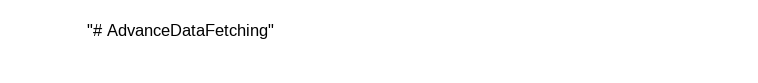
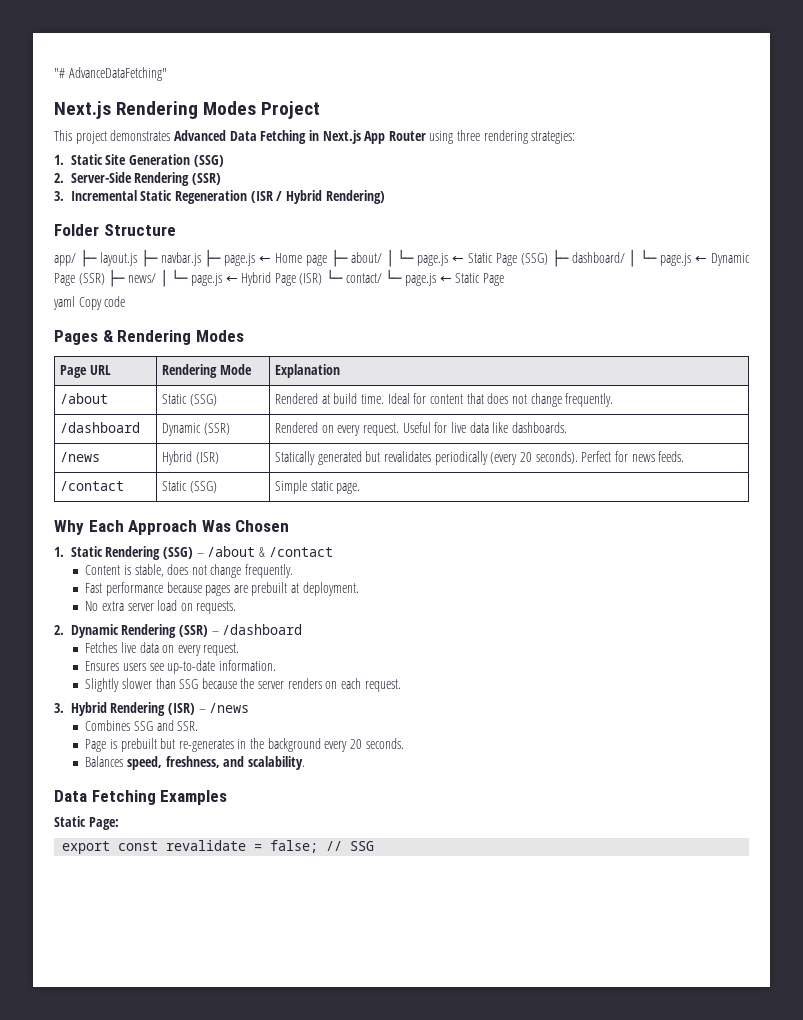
+ Next.js Rendering Modes Project
+ This project demonstrates Advanced Data Fetching in Next.js App Router using three rendering strategies:
+ 1. Static Site Generation (SSG)
+ 2. Server-Side Rendering (SSR)
+ 3. Incremental Static Regeneration (ISR / Hybrid Rendering)
+ Folder Structure
+ app/ ├─ layout.js ├─ navbar.js ├─ page.js ← Home page ├─ about/ │ └─ page.js ← Static Page (SSG) ├─ dashboard/ │ └─ page.js ← Dynamic Page (SSR) ├─ news/ │ └─ page.js ← Hybrid Page (ISR) └─ contact/ └─ page.js ← Static Page
+ yaml Copy code
+ Pages & Rendering Modes
+ Page URL | Rendering Mode | Explanation
+ /about | Static (SSG) | Rendered at build time. Ideal for content that does not change frequently.
+ /dashboard | Dynamic (SSR) | Rendered on every request. Useful for live data like dashboards.
+ /news | Hybrid (ISR) | Statically generated but revalidates periodically (every 20 seconds). Perfect for news feeds.
+ /contact | Static (SSG) | Simple static page.
+ Why Each Approach Was Chosen
+ 1. Static Rendering (SSG) – /about & /contact
+ Content is stable, does not change frequently.
+ Fast performance because pages are prebuilt at deployment.
+ No extra server load on requests.
+ 2. Dynamic Rendering (SSR) – /dashboard
+ Fetches live data on every request.
+ Ensures users see up-to-date information.
+ Slightly slower than SSG because the server renders on each request.
+ 3. Hybrid Rendering (ISR) – /news
+ Combines SSG and SSR.
+ Page is prebuilt but re-generates in the background every 20 seconds.
+ Balances speed, freshness, and scalability.
+ Data Fetching Examples
+ Static Page:
+ export const revalidate = false; // SSG

